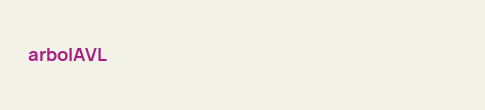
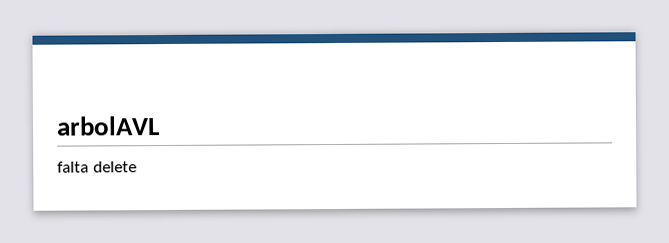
+ falta delete

